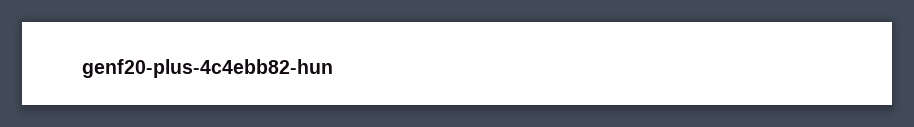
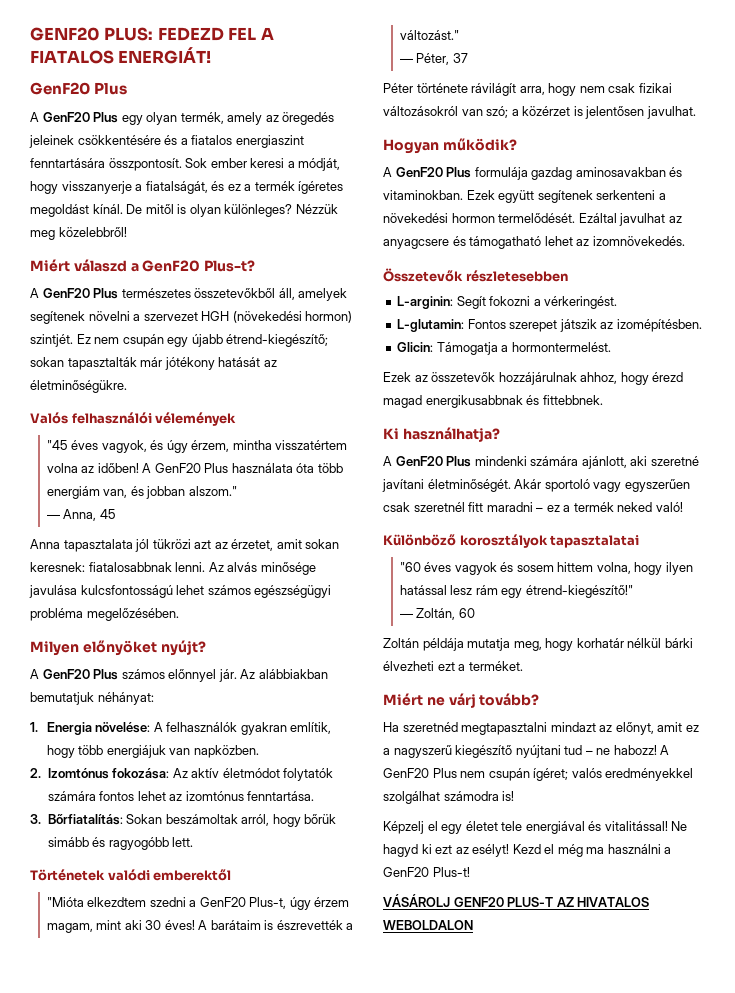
- genf20-plus-4c4ebb82-hun
+ GENF20 PLUS: FEDEZD FEL A FIATALOS ENERGIÁT!
+ GenF20 Plus
+ A GenF20 Plus egy olyan termék, amely az öregedés jeleinek csökkentésére és a fiatalos energiaszint fenntartására összpontosít. Sok ember keresi a módját, hogy visszanyerje a fiatalságát, és ez a termék ígéretes megoldást kínál. De mitől is olyan különleges? Nézzük meg közelebbről!
+ Miért válaszd a GenF20 Plus-t?
+ A GenF20 Plus természetes összetevőkből áll, amelyek segítenek növelni a szervezet HGH (növekedési hormon) szintjét. Ez nem csupán egy újabb étrend-kiegészítő; sokan tapasztalták már jótékony hatását az életminőségükre.
+ Valós felhasználói vélemények
+ "45 éves vagyok, és úgy érzem, mintha visszatértem volna az időben! A GenF20 Plus használata óta több energiám van, és jobban alszom."
+ — Anna, 45
+ Anna tapasztalata jól tükrözi azt az érzetet, amit sokan keresnek: fiatalosabbnak lenni. Az alvás minősége javulása kulcsfontosságú lehet számos egészségügyi probléma megelőzésében.
+ Milyen előnyöket nyújt?
+ A GenF20 Plus számos előnnyel jár. Az alábbiakban bemutatjuk néhányat:
+ 1. Energia növelése: A felhasználók gyakran említik, hogy több energiájuk van napközben.
+ 2. Izomtónus fokozása: Az aktív életmódot folytatók számára fontos lehet az izomtónus fenntartása.
+ 3. Bőrfiatalítás: Sokan beszámoltak arról, hogy bőrük simább és ragyogóbb lett.
+ Történetek valódi emberektől
+ "Mióta elkezdtem szedni a GenF20 Plus-t, úgy érzem magam, mint aki 30 éves! A barátaim is észrevették a változást."
+ — Péter, 37
+ Péter története rávilágít arra, hogy nem csak fizikai változásokról van szó; a közérzet is jelentősen javulhat.
+ Hogyan működik?
+ A GenF20 Plus formulája gazdag aminosavakban és vitaminokban. Ezek együtt segítenek serkenteni a növekedési hormon termelődését. Ezáltal javulhat az anyagcsere és támogatható lehet az izomnövekedés.
+ Összetevők részletesebben
+ L-arginin: Segít fokozni a vérkeringést.
+ L-glutamin: Fontos szerepet játszik az izomépítésben.
+ Glicin: Támogatja a hormontermelést.
+ Ezek az összetevők hozzájárulnak ahhoz, hogy érezd magad energikusabbnak és fittebbnek.
+ Ki használhatja?
+ A GenF20 Plus mindenki számára ajánlott, aki szeretné javítani életminőségét. Akár sportoló vagy egyszerűen csak szeretnél fitt maradni – ez a termék neked való!
+ Különböző korosztályok tapasztalatai
+ "60 éves vagyok és sosem hittem volna, hogy ilyen hatással lesz rám egy étrend-kiegészítő!"
+ — Zoltán, 60
+ Zoltán példája mutatja meg, hogy korhatár nélkül bárki élvezheti ezt a terméket.
+ Miért ne várj tovább?
+ Ha szeretnéd megtapasztalni mindazt az előnyt, amit ez a nagyszerű kiegészítő nyújtani tud – ne habozz! A GenF20 Plus nem csupán ígéret; valós eredményekkel szolgálhat számodra is!
+ Képzelj el egy életet tele energiával és vitalitással! Ne hagyd ki ezt az esélyt! Kezd el még ma használni a GenF20 Plus-t!
+ VÁSÁROLJ GENF20 PLUS-T AZ HIVATALOS WEBOLDALON

